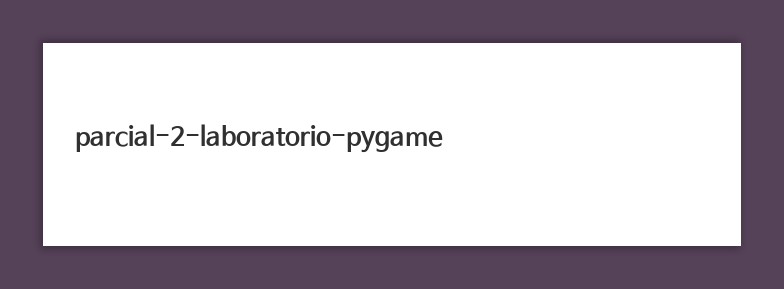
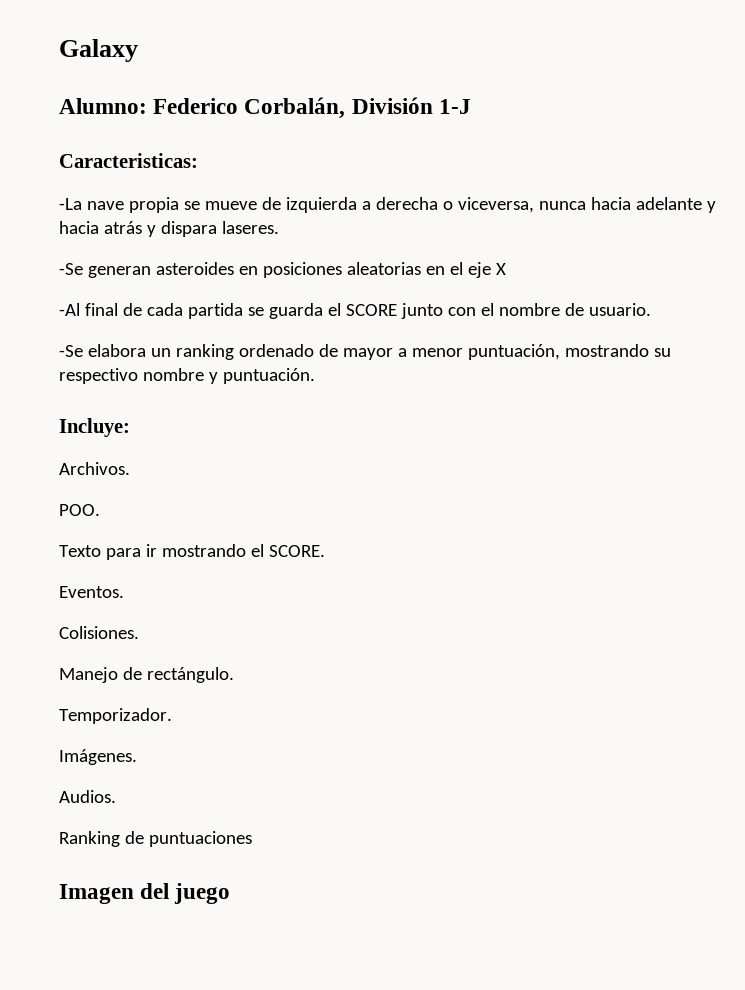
- parcial-2-laboratorio-pygame
+ Galaxy
+ Alumno: Federico Corbalán, División 1-J
+ Caracteristicas:
+ -La nave propia se mueve de izquierda a derecha o viceversa, nunca hacia adelante y hacia atrás y dispara laseres.
+ -Se generan asteroides en posiciones aleatorias en el eje X
+ -Al final de cada partida se guarda el SCORE junto con el nombre de usuario.
+ -Se elabora un ranking ordenado de mayor a menor puntuación, mostrando su respectivo nombre y puntuación.
+ Incluye:
+ Archivos.
+ POO.
+ Texto para ir mostrando el SCORE.
+ Eventos.
+ Colisiones.
+ Manejo de rectángulo.
+ Temporizador.
+ Imágenes.
+ Audios.
+ Ranking de puntuaciones
+ Imagen del juego

